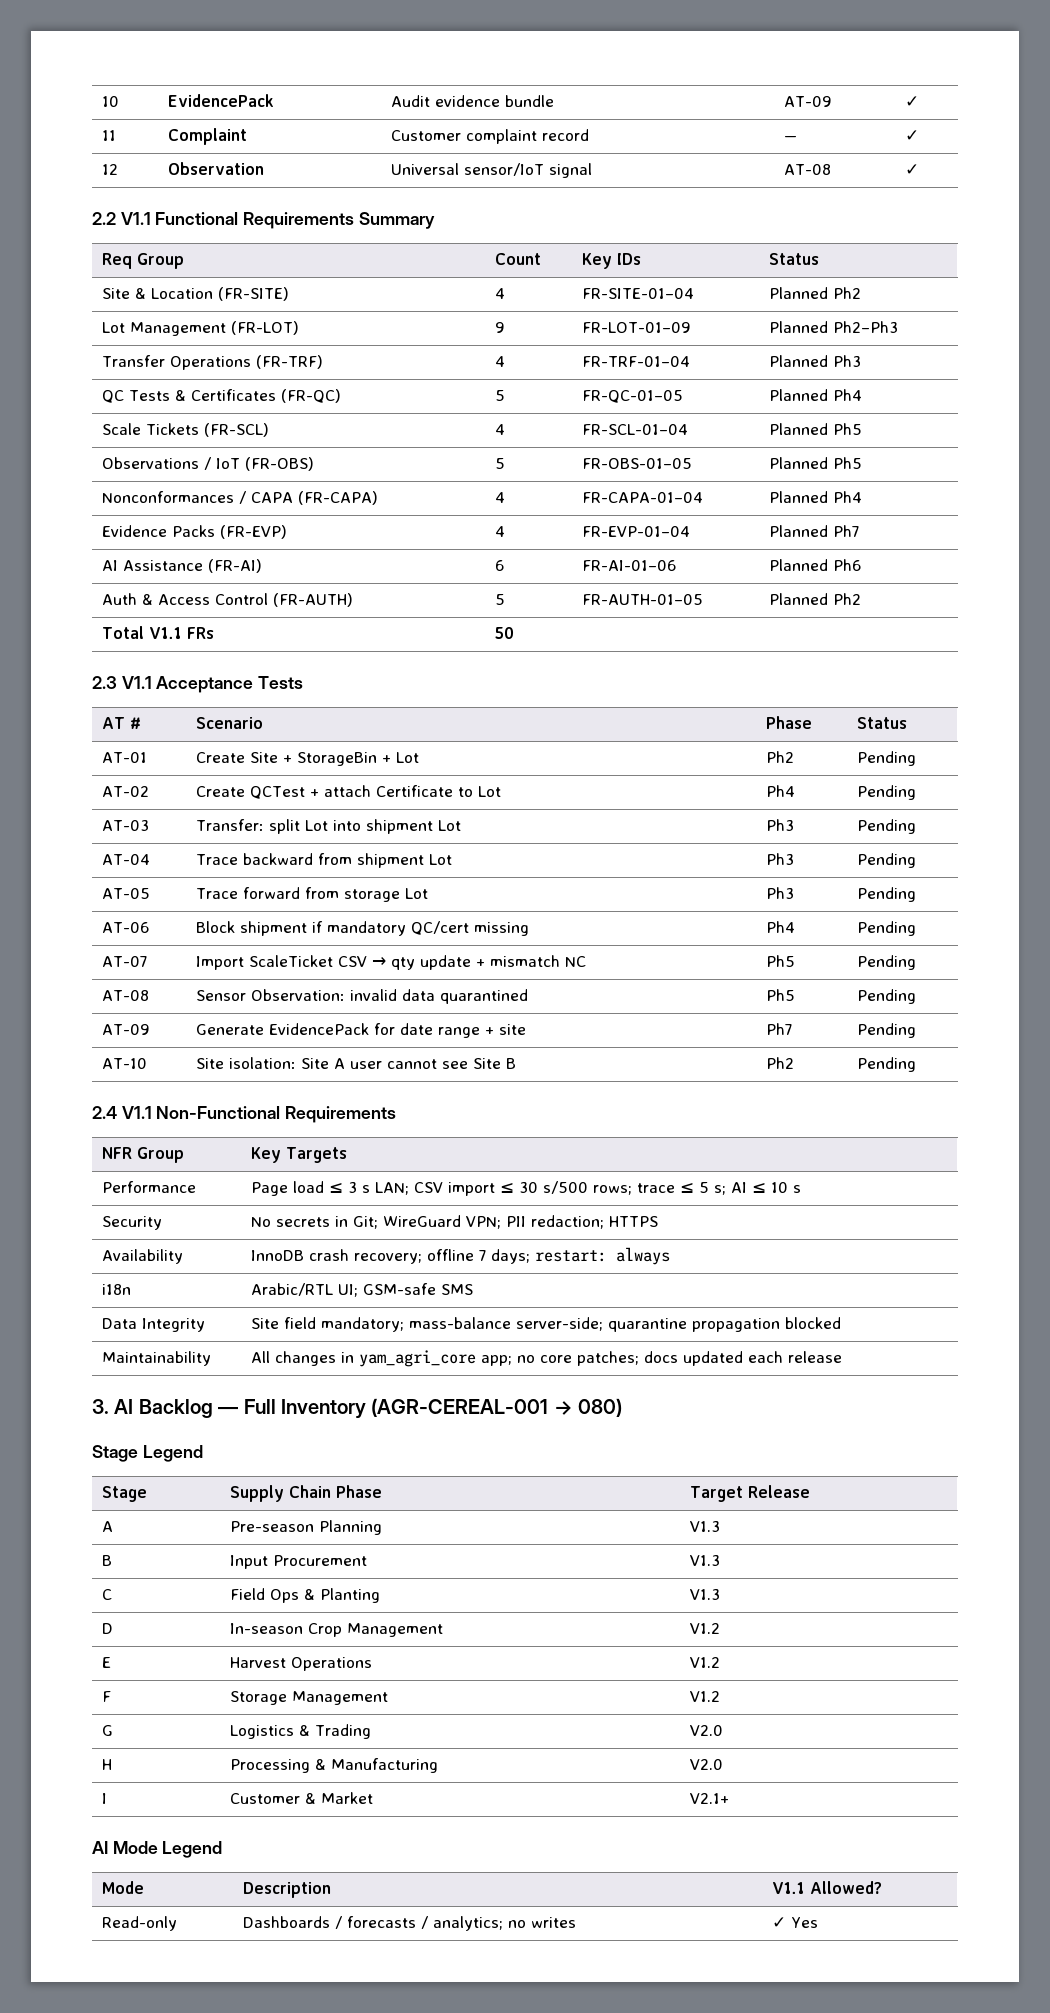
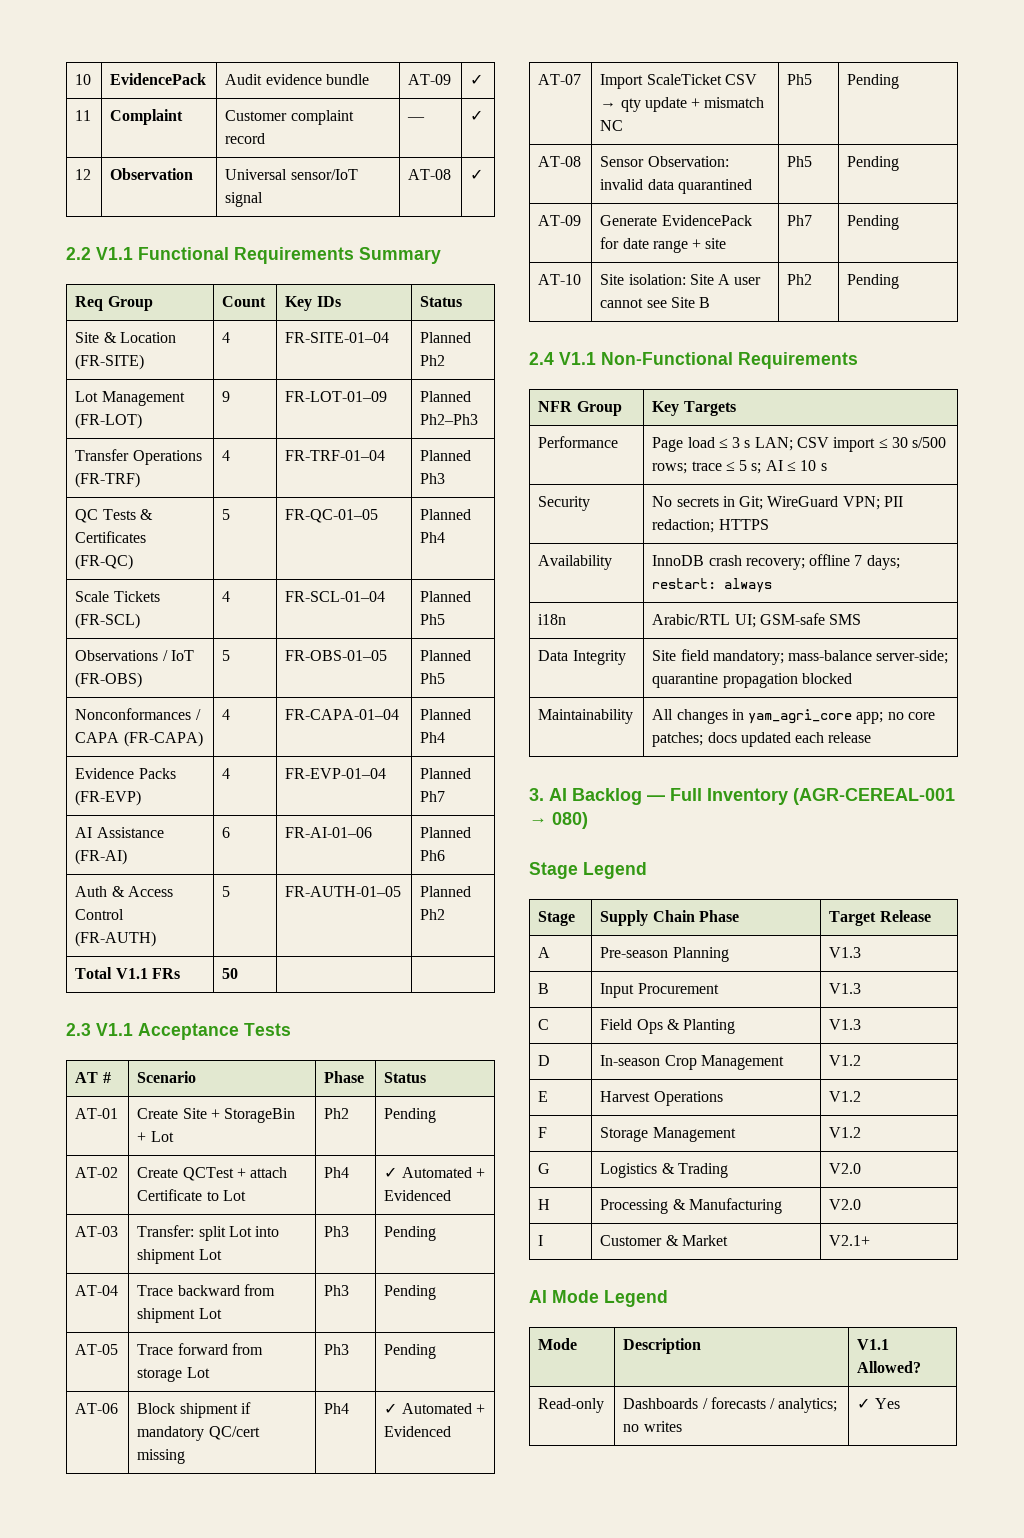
- AT-02 | Create QCTest + attach Certificate to Lot | Ph4 | Pending
+ AT-02 | Create QCTest + attach Certificate to Lot | Ph4 | ✓ Automated + Evidenced
- AT-06 | Block shipment if mandatory QC/cert missing | Ph4 | Pending
+ AT-06 | Block shipment if mandatory QC/cert missing | Ph4 | ✓ Automated + Evidenced

